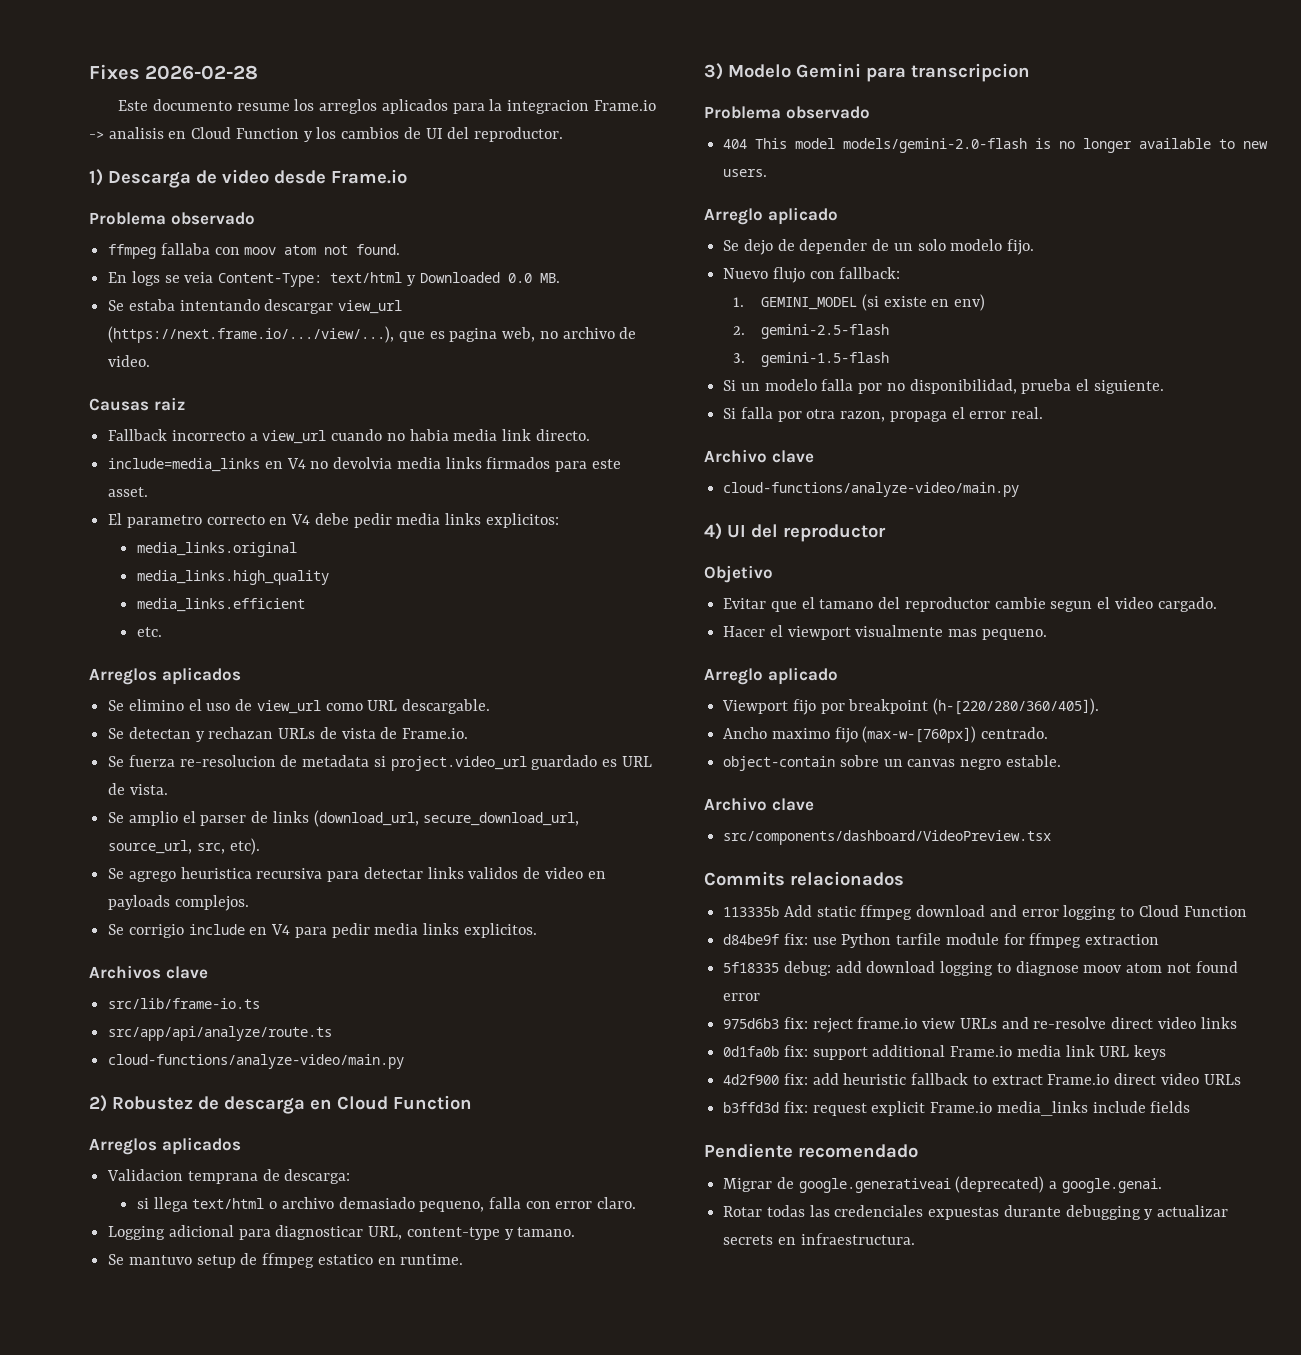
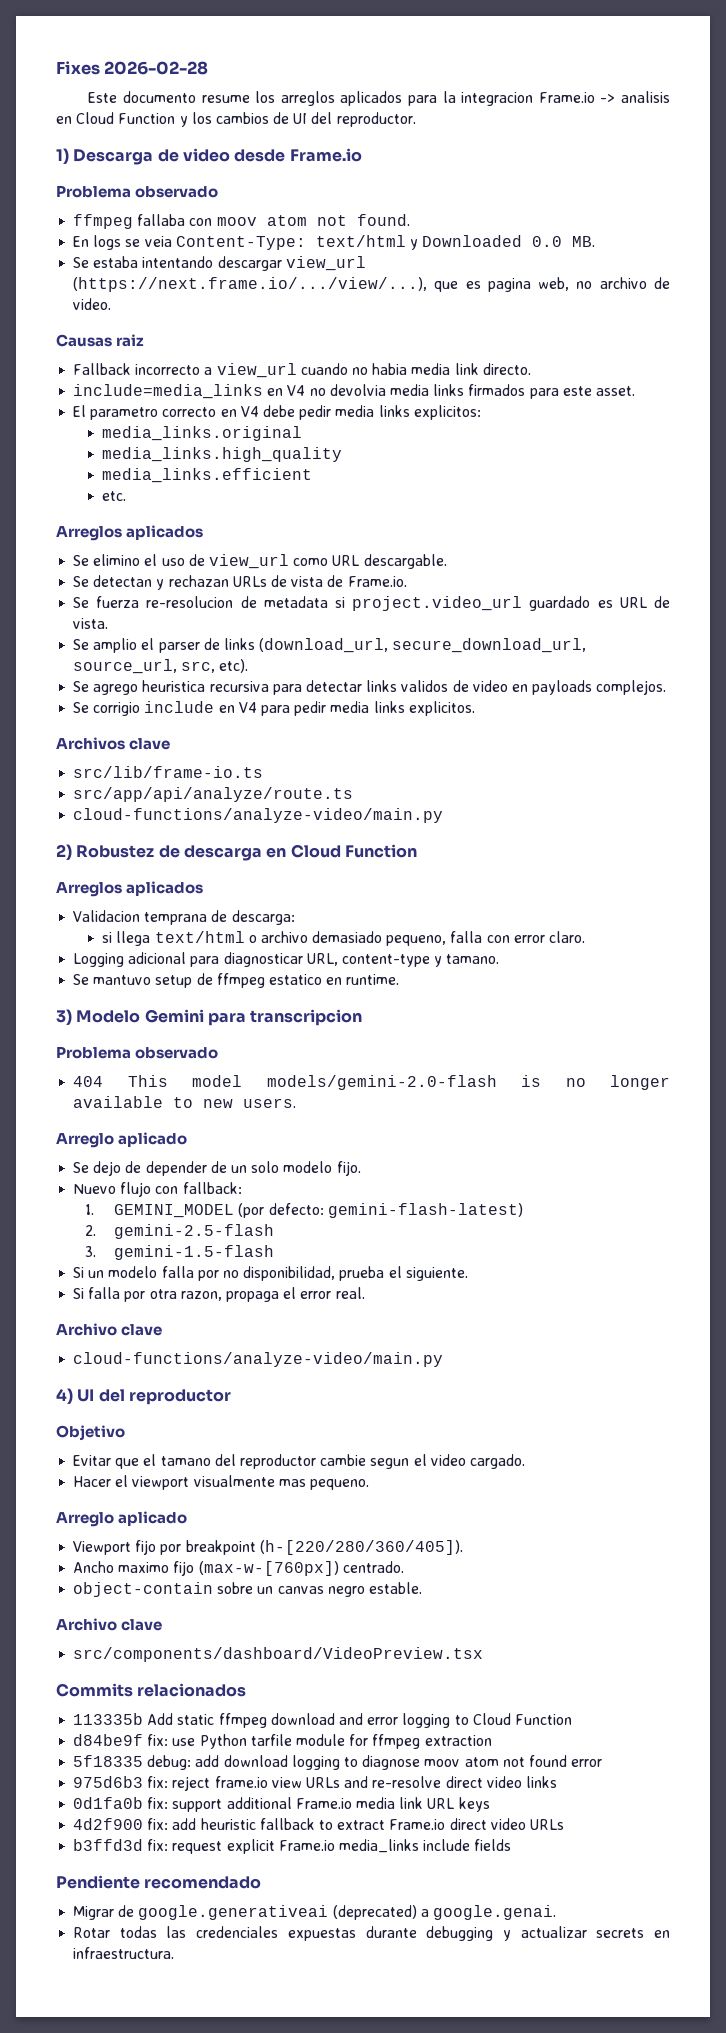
- 1. GEMINI_MODEL (si existe en env)
+ 1. GEMINI_MODEL (por defecto: gemini-flash-latest)

